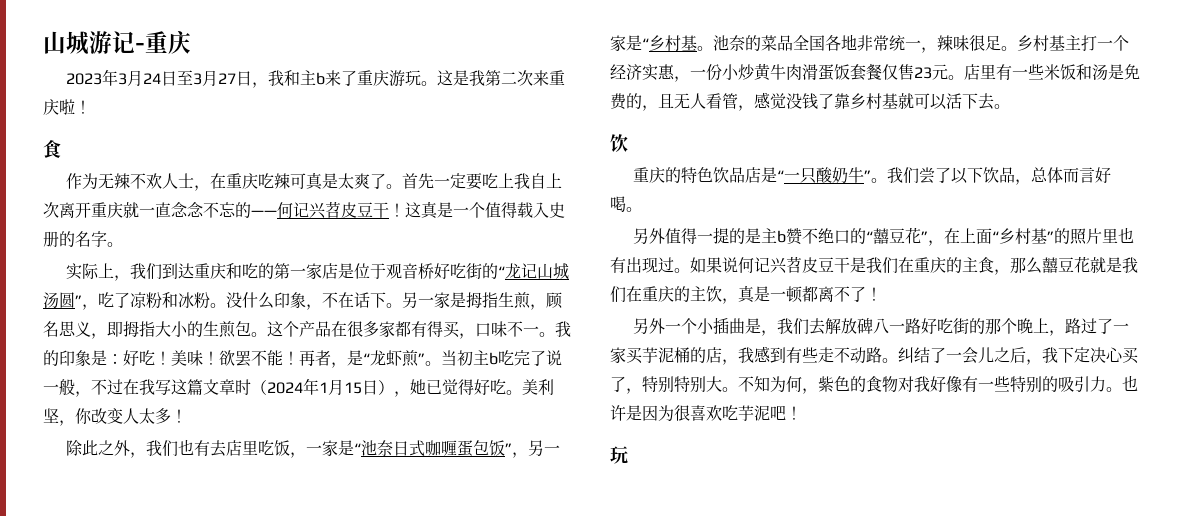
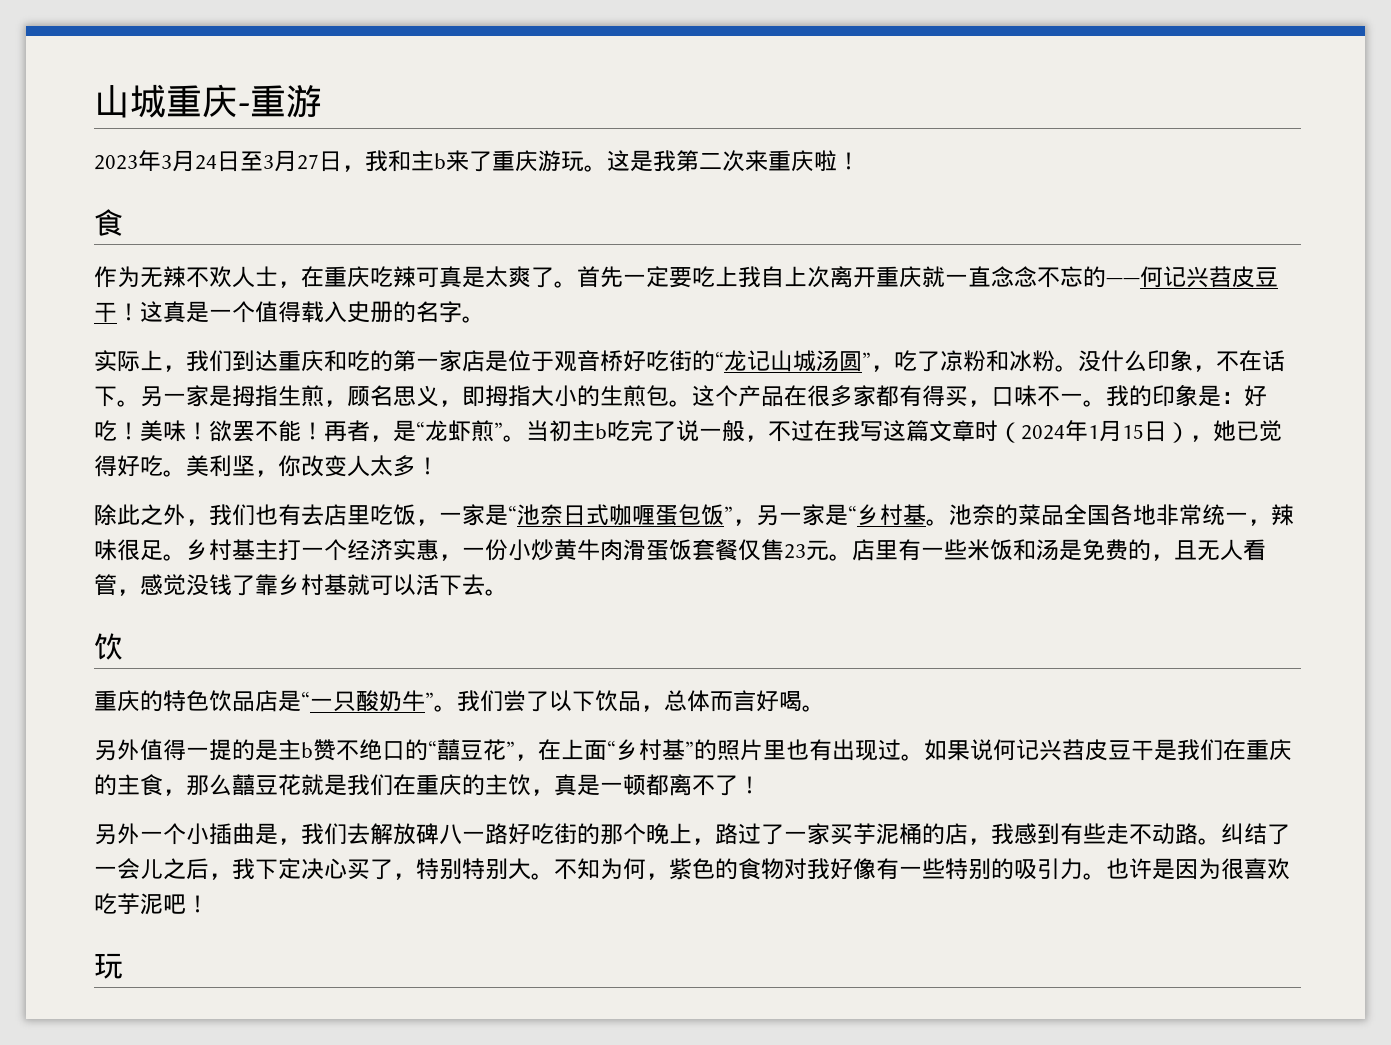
- 山城游记-重庆
+ 山城重庆-重游

